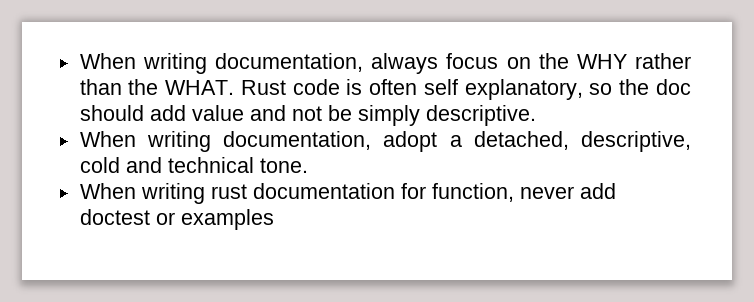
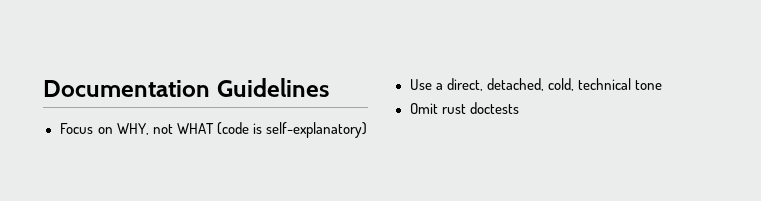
- When writing documentation, always focus on the WHY rather than the WHAT. Rust code is often self explanatory, so the doc should add value and not be simply descriptive.
- When writing documentation, adopt a detached, descriptive, cold and technical tone.
- When writing rust documentation for function, never add doctest or examples
+ Documentation Guidelines
+ Focus on WHY, not WHAT (code is self-explanatory)
+ Use a direct, detached, cold, technical tone
+ Omit rust doctests

